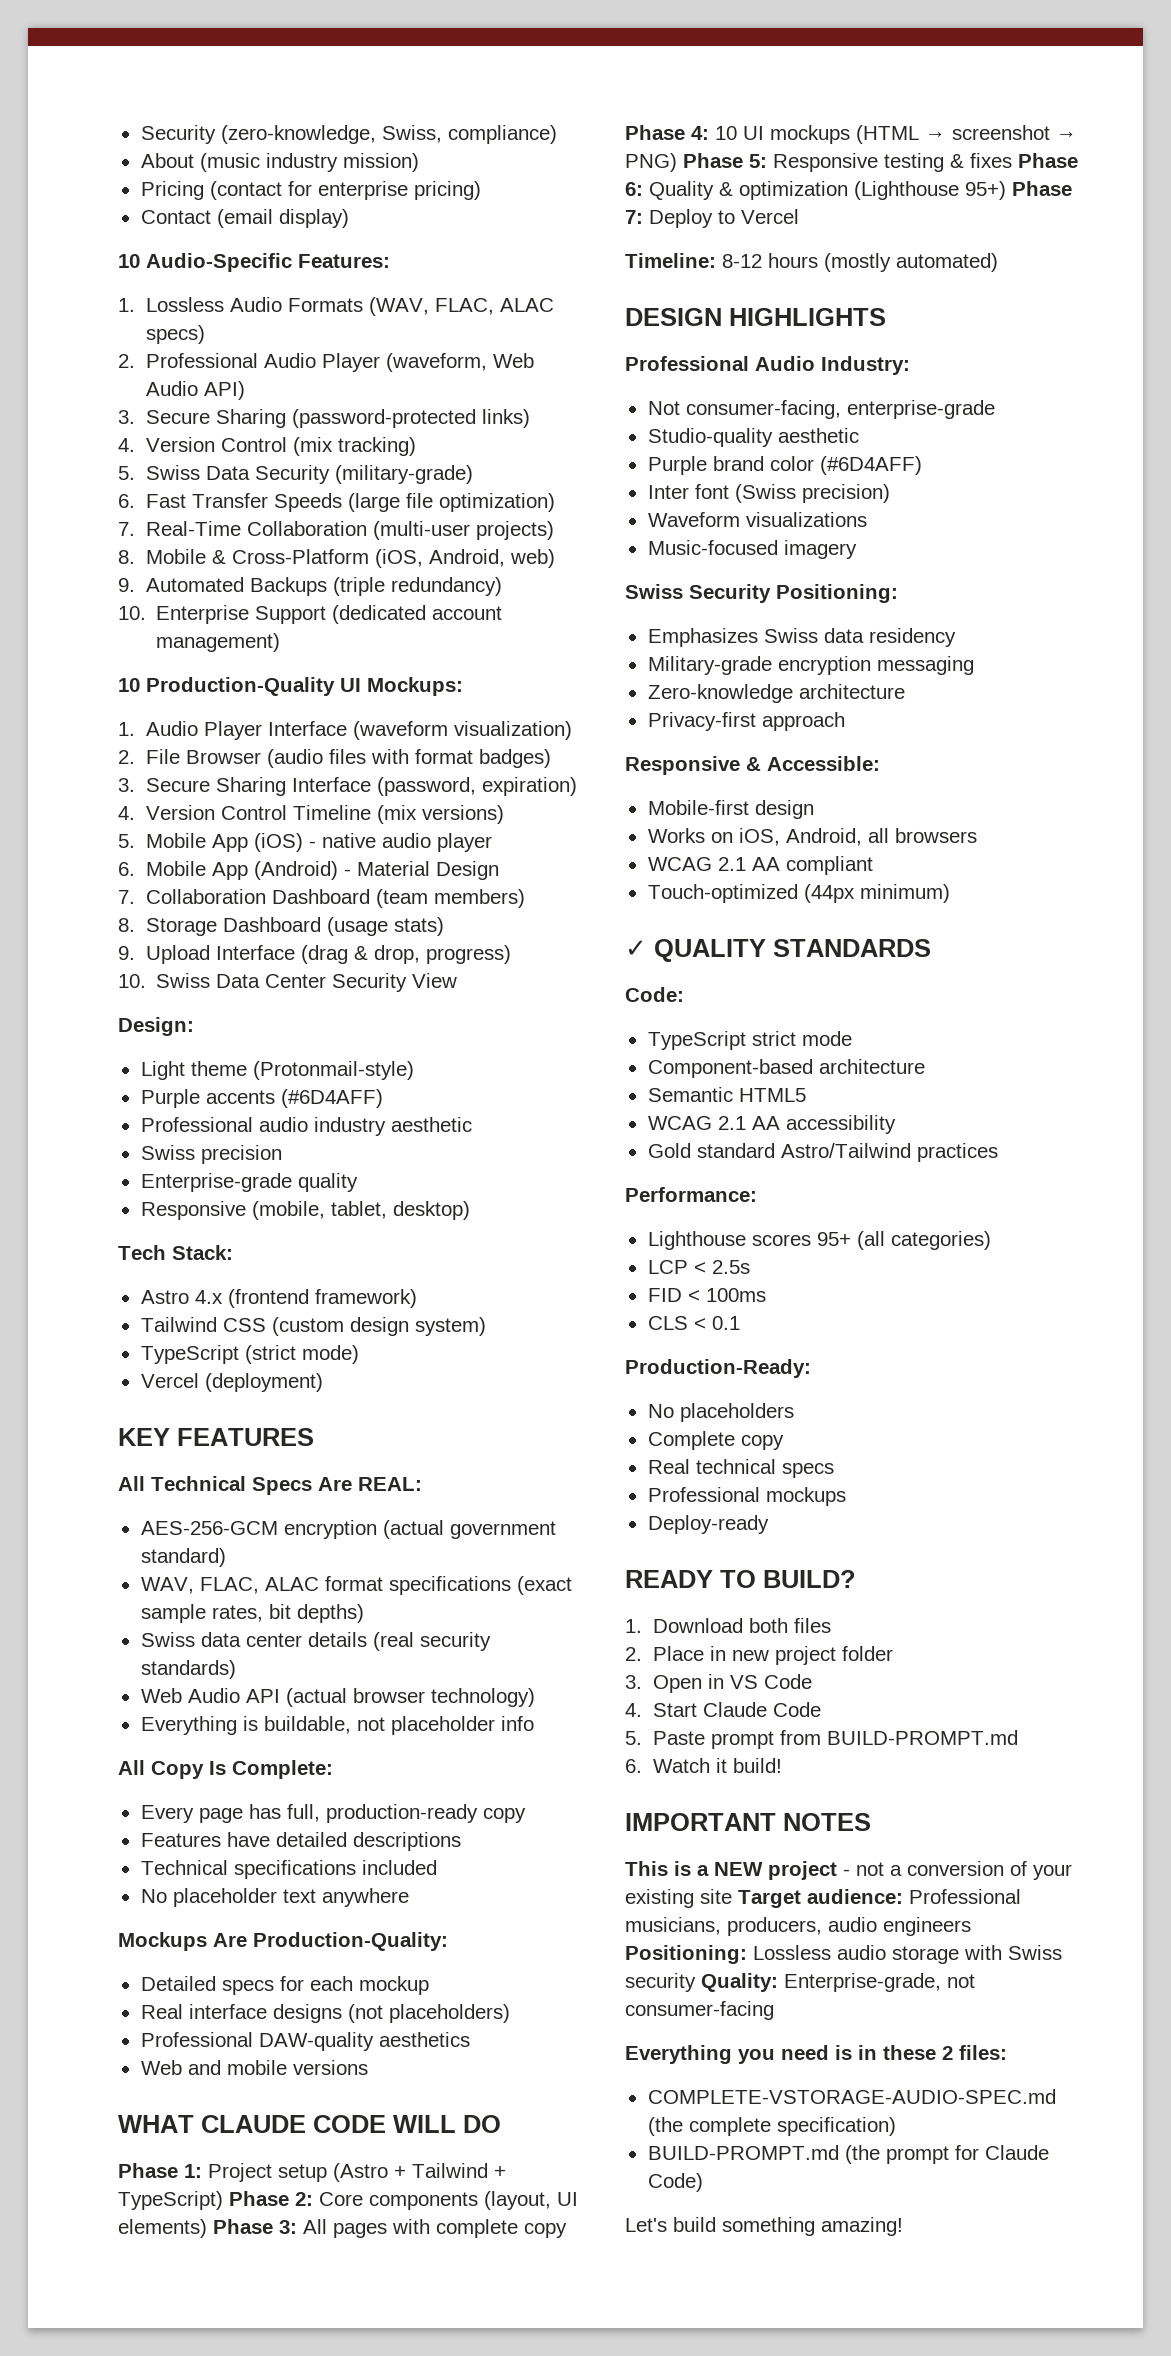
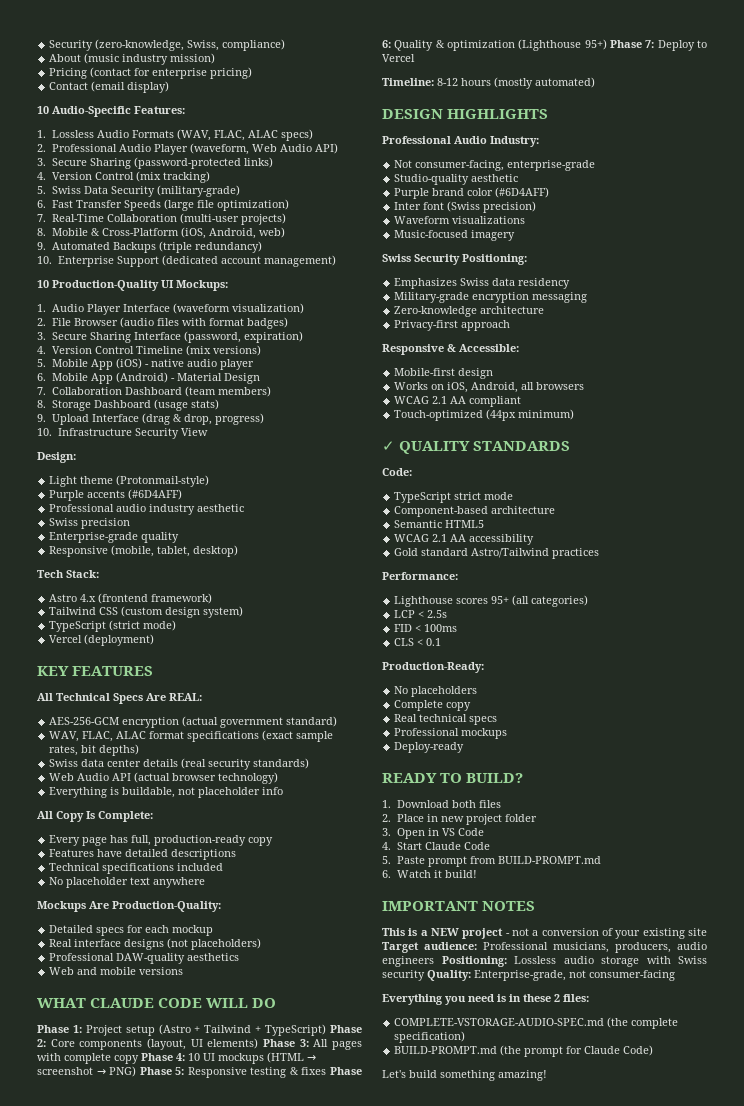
- 10. Swiss Data Center Security View
+ 10. Infrastructure Security View

